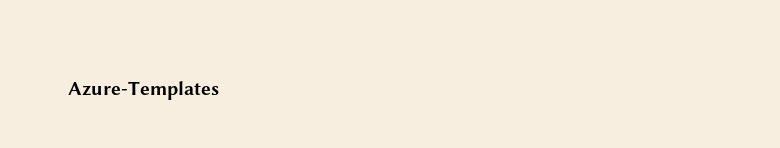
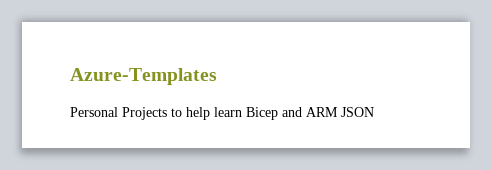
+ Personal Projects to help learn Bicep and ARM JSON

